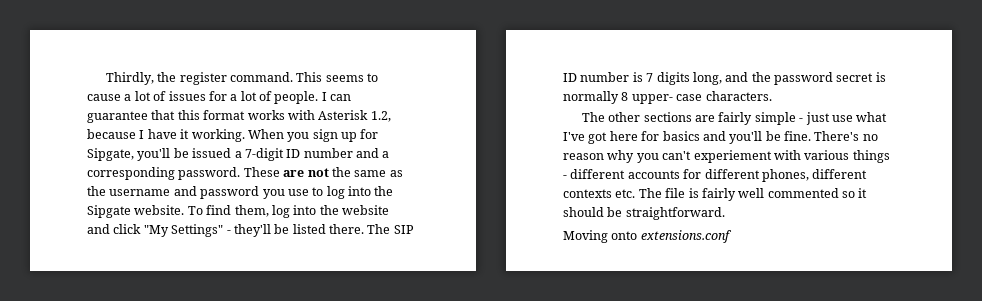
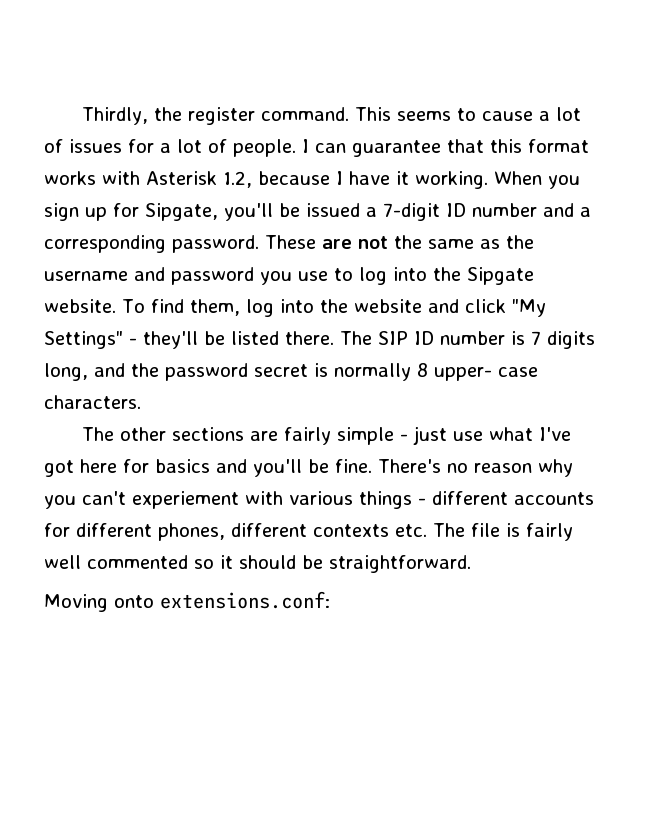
- Moving onto extensions.conf
+ Moving onto extensions.conf:

